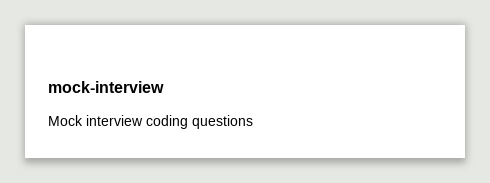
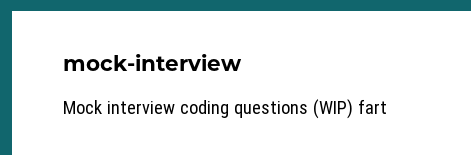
- Mock interview coding questions
+ Mock interview coding questions (WIP) fart

